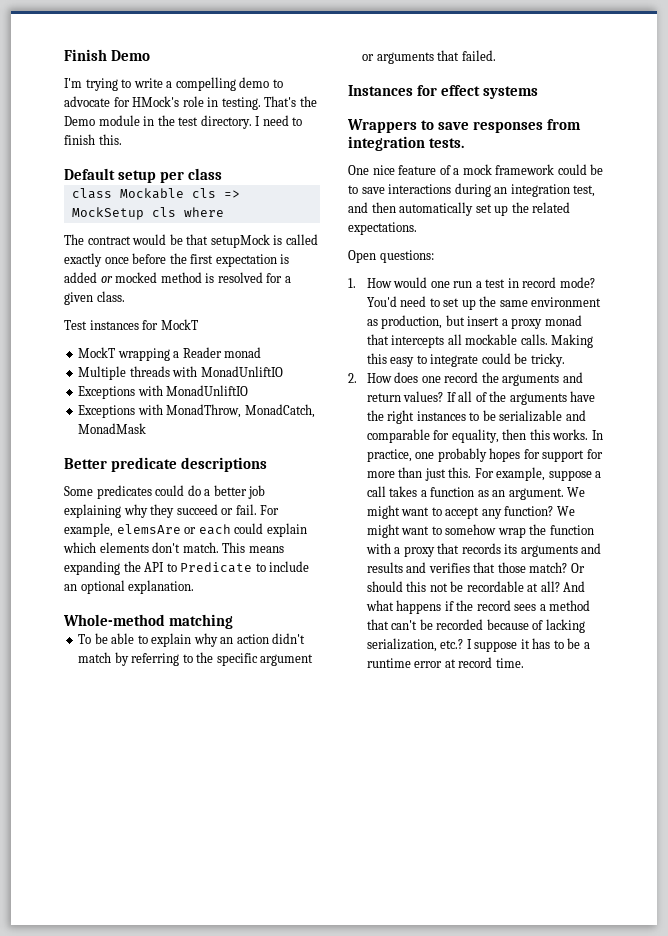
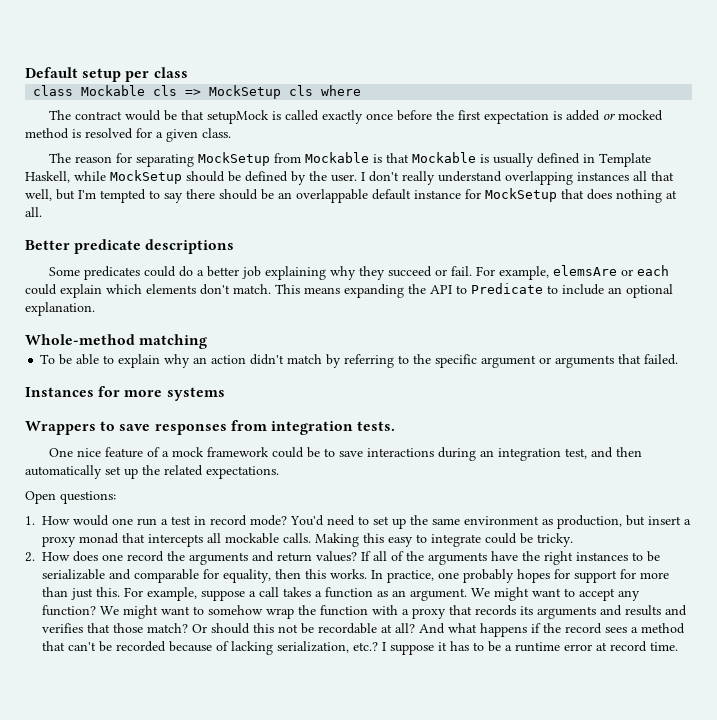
- Finish Demo
- I'm trying to write a compelling demo to advocate for HMock's role in testing. That's the Demo module in the test directory. I need to finish this.
- Test instances for MockT
- MockT wrapping a Reader monad
- Multiple threads with MonadUnliftIO
- Exceptions with MonadUnliftIO
- Exceptions with MonadThrow, MonadCatch, MonadMask
+ The reason for separating MockSetup from Mockable is that Mockable is usually defined in Template Haskell, while MockSetup should be defined by the user. I don't really understand overlapping instances all that well, but I'm tempted to say there should be an overlappable default instance for MockSetup that does nothing at all.
- Instances for effect systems
+ Instances for more systems

